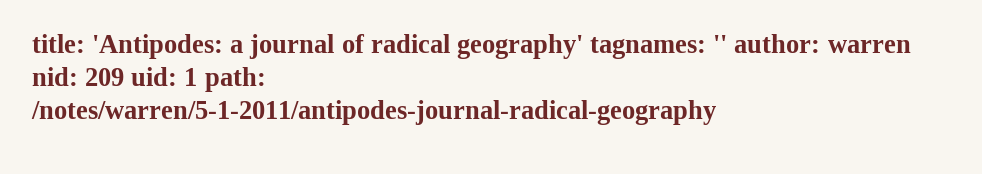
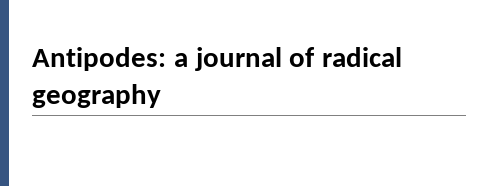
- title: 'Antipodes: a journal of radical geography' tagnames: '' author: warren nid: 209 uid: 1 path: /notes/warren/5-1-2011/antipodes-journal-radical-geography
+ Antipodes: a journal of radical geography

